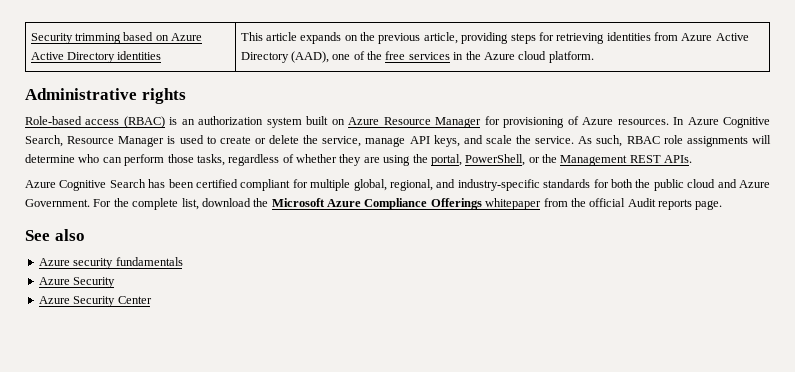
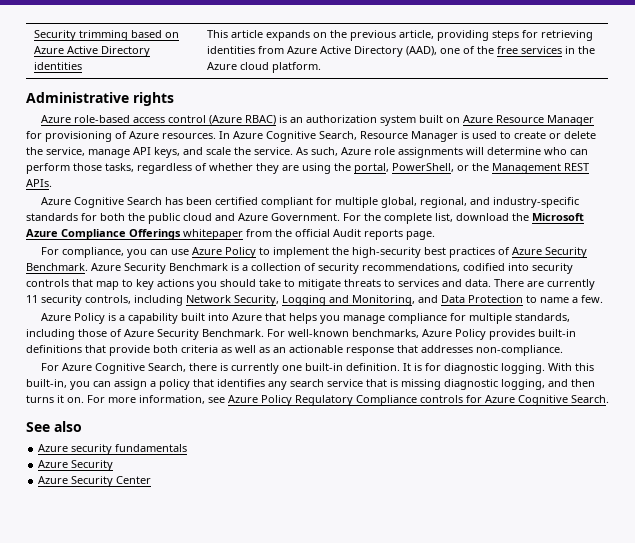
- Role-based access (RBAC) is an authorization system built on Azure Resource Manager for provisioning of Azure resources.
+ Azure role-based access control (Azure RBAC) is an authorization system built on Azure Resource Manager for provisioning of Azure resources.
- As such, RBAC role assignments will determine who can perform those tasks, regardless of whether they are using the portal, PowerShell, or the Management REST APIs.
+ As such, Azure role assignments will determine who can perform those tasks, regardless of whether they are using the portal, PowerShell, or the Management REST APIs.
+ For compliance, you can use Azure Policy to implement the high-security best practices of Azure Security Benchmark. Azure Security Benchmark is a collection of security recommendations, codified into security controls that map to key actions you should take to mitigate threats to services and data. There are currently 11 security controls, including Network Security, Logging and Monitoring, and Data Protection to name a few.
+ Azure Policy is a capability built into Azure that helps you manage compliance for multiple standards, including those of Azure Security Benchmark. For well-known benchmarks, Azure Policy provides built-in definitions that provide both criteria as well as an actionable response that addresses non-compliance.
+ For Azure Cognitive Search, there is currently one built-in definition. It is for diagnostic logging. With this built-in, you can assign a policy that identifies any search service that is missing diagnostic logging, and then turns it on. For more information, see Azure Policy Regulatory Compliance controls for Azure Cognitive Search.

